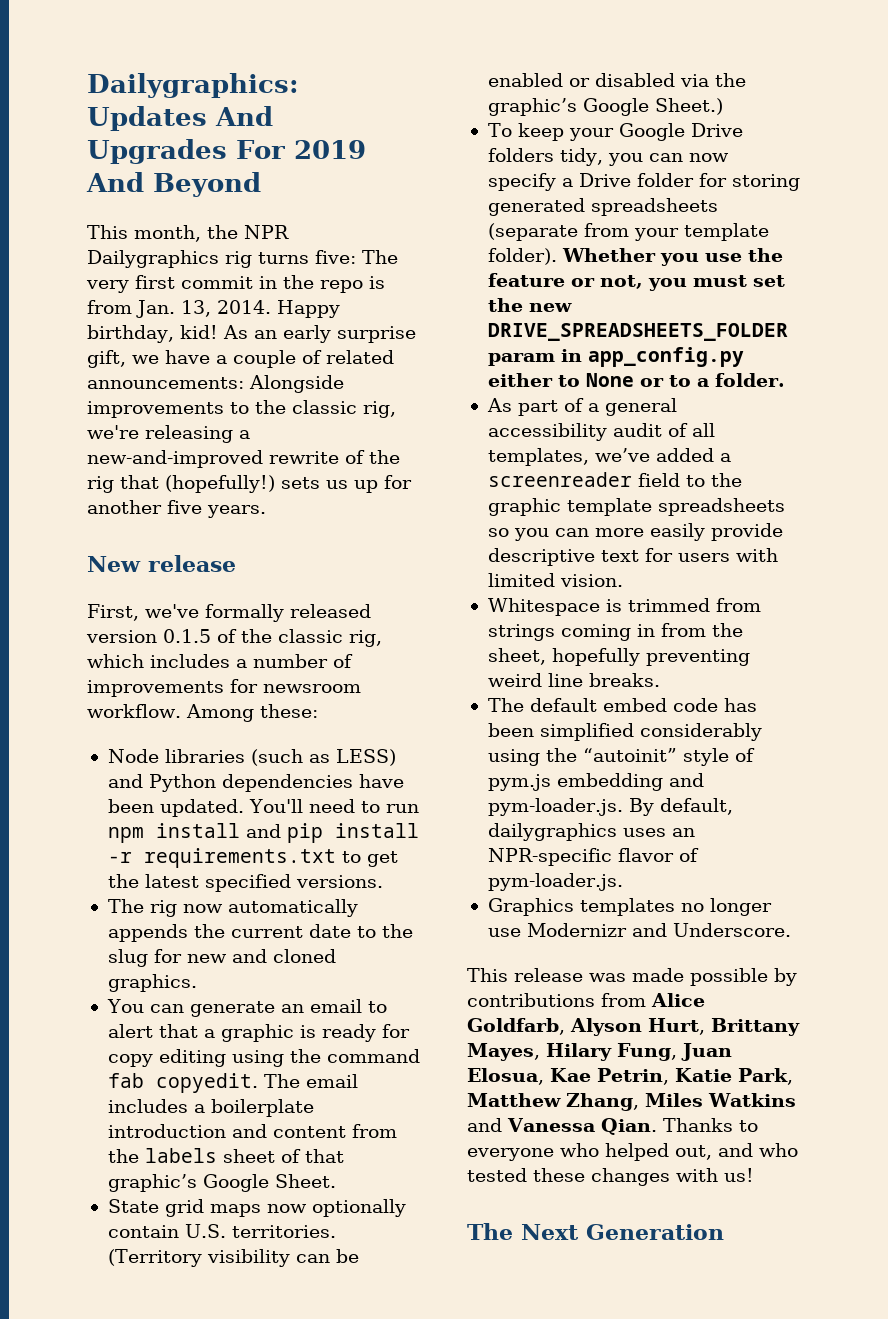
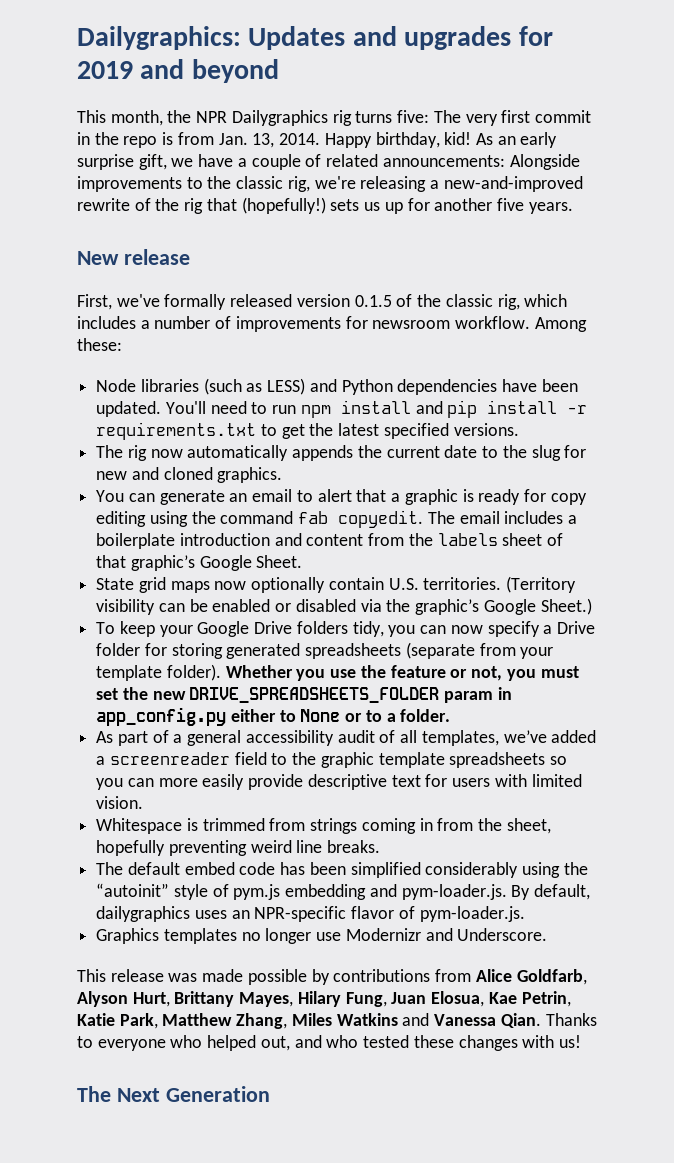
- Dailygraphics: Updates And Upgrades For 2019 And Beyond
+ Dailygraphics: Updates and upgrades for 2019 and beyond

